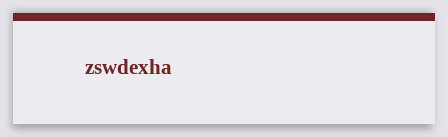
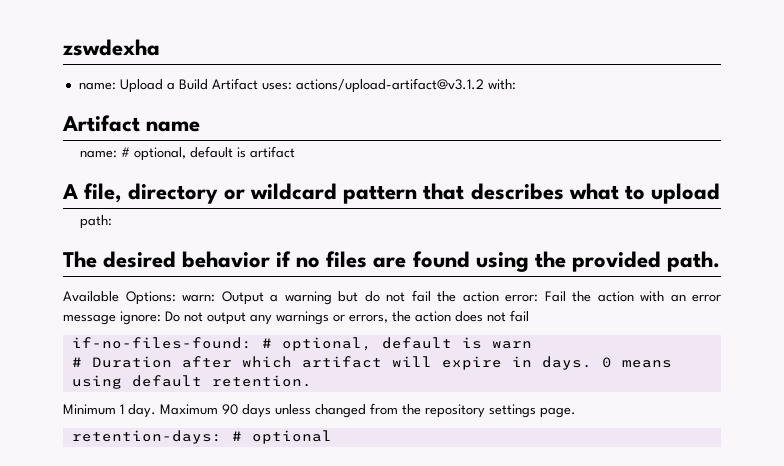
+ name: Upload a Build Artifact uses: actions/upload-artifact@v3.1.2 with:
+ Artifact name
+ name: # optional, default is artifact
+ A file, directory or wildcard pattern that describes what to upload
+ path:
+ The desired behavior if no files are found using the provided path.
+ Available Options: warn: Output a warning but do not fail the action error: Fail the action with an error message ignore: Do not output any warnings or errors, the action does not fail
+ if-no-files-found: # optional, default is warn
+ # Duration after which artifact will expire in days. 0 means using default retention.
+ Minimum 1 day. Maximum 90 days unless changed from the repository settings page.
+ retention-days: # optional

